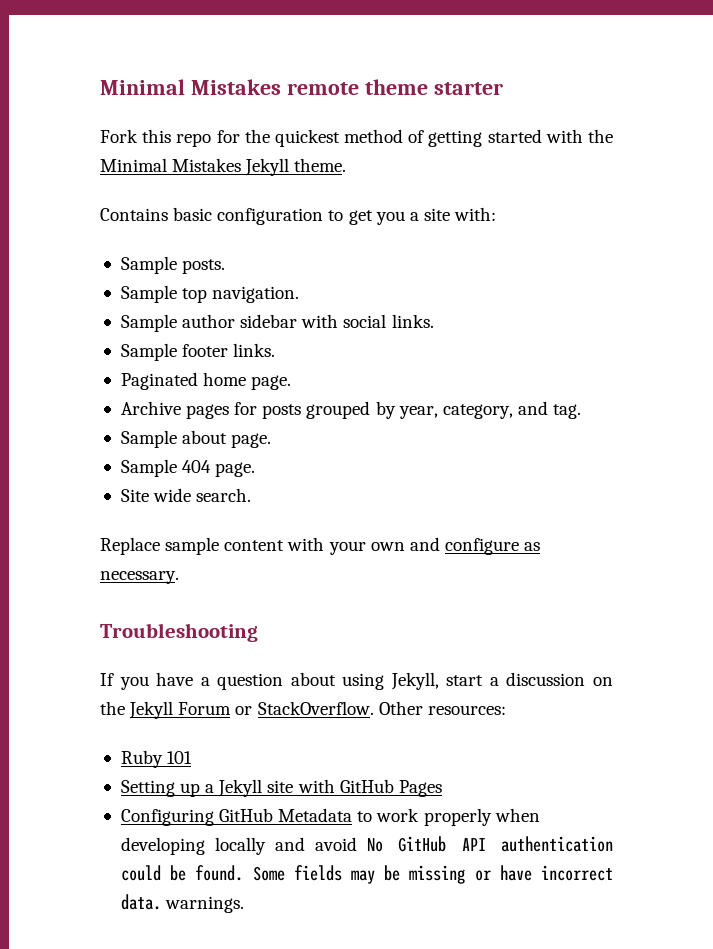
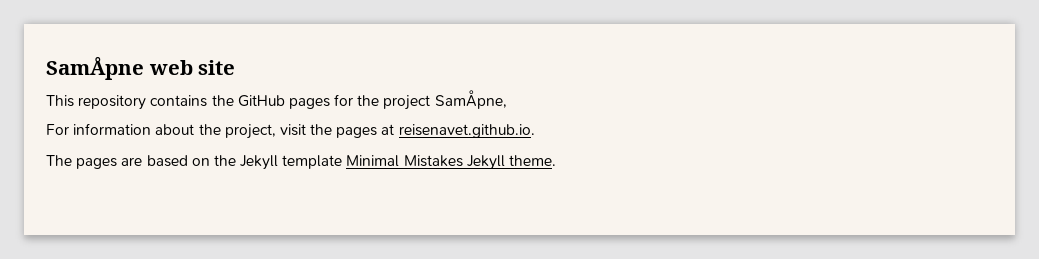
- Minimal Mistakes remote theme starter
- Fork this repo for the quickest method of getting started with the Minimal Mistakes Jekyll theme.
- Contains basic configuration to get you a site with:
- Sample posts.
- Sample top navigation.
- Sample author sidebar with social links.
- Sample footer links.
- Paginated home page.
- Archive pages for posts grouped by year, category, and tag.
- Sample about page.
- Sample 404 page.
- Site wide search.
- Replace sample content with your own and configure as necessary.
- Troubleshooting
- If you have a question about using Jekyll, start a discussion on the Jekyll Forum or StackOverflow. Other resources:
- Ruby 101
- Setting up a Jekyll site with GitHub Pages
- Configuring GitHub Metadata to work properly when developing locally and avoid No GitHub API authentication could be found. Some fields may be missing or have incorrect data. warnings.
+ SamÅpne web site
+ This repository contains the GitHub pages for the project SamÅpne,
+ For information about the project, visit the pages at reisenavet.github.io.
+ The pages are based on the Jekyll template Minimal Mistakes Jekyll theme.

